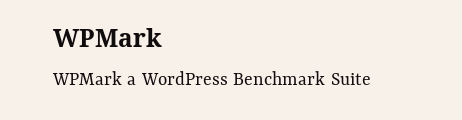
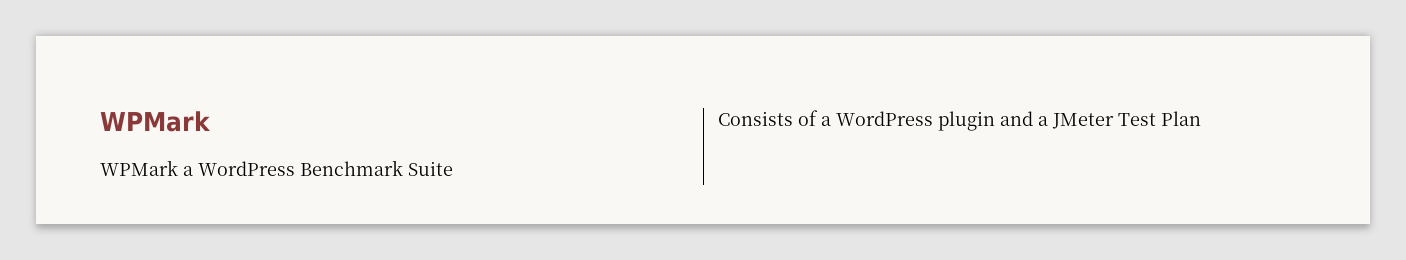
+ Consists of a WordPress plugin and a JMeter Test Plan

